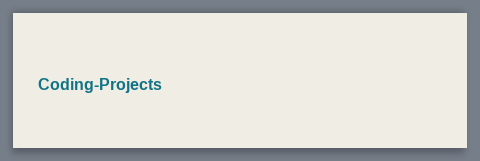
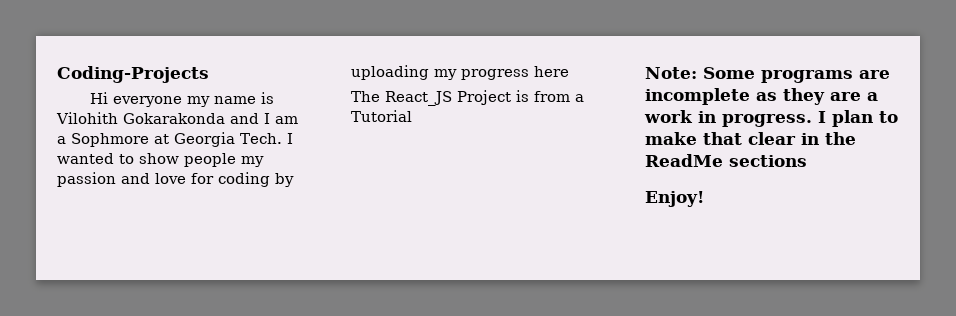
+ Hi everyone my name is Vilohith Gokarakonda and I am a Sophmore at Georgia Tech. I wanted to show people my passion and love for coding by uploading my progress here
+ The React_JS Project is from a Tutorial
+ Note: Some programs are incomplete as they are a work in progress. I plan to make that clear in the ReadMe sections
+ Enjoy!

